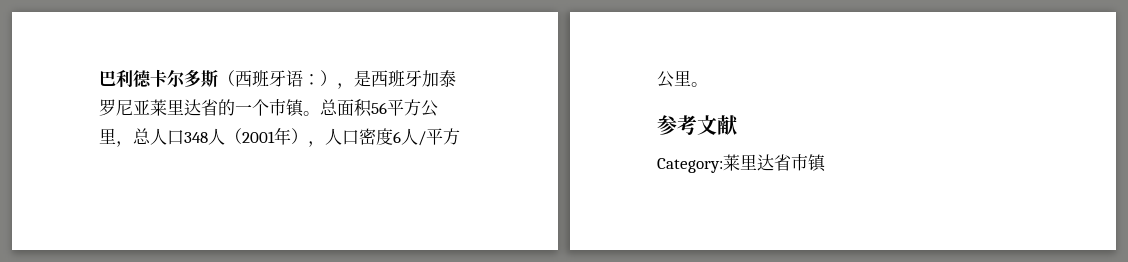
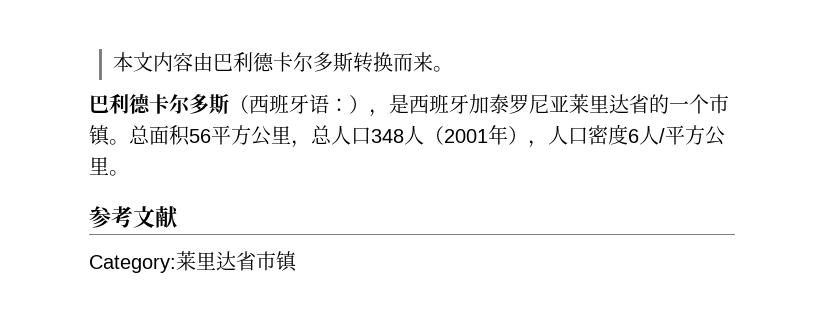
+ 本文内容由巴利德卡尔多斯转换而来。

